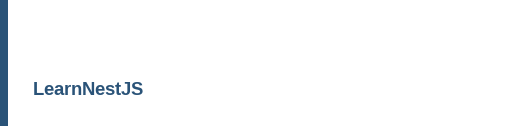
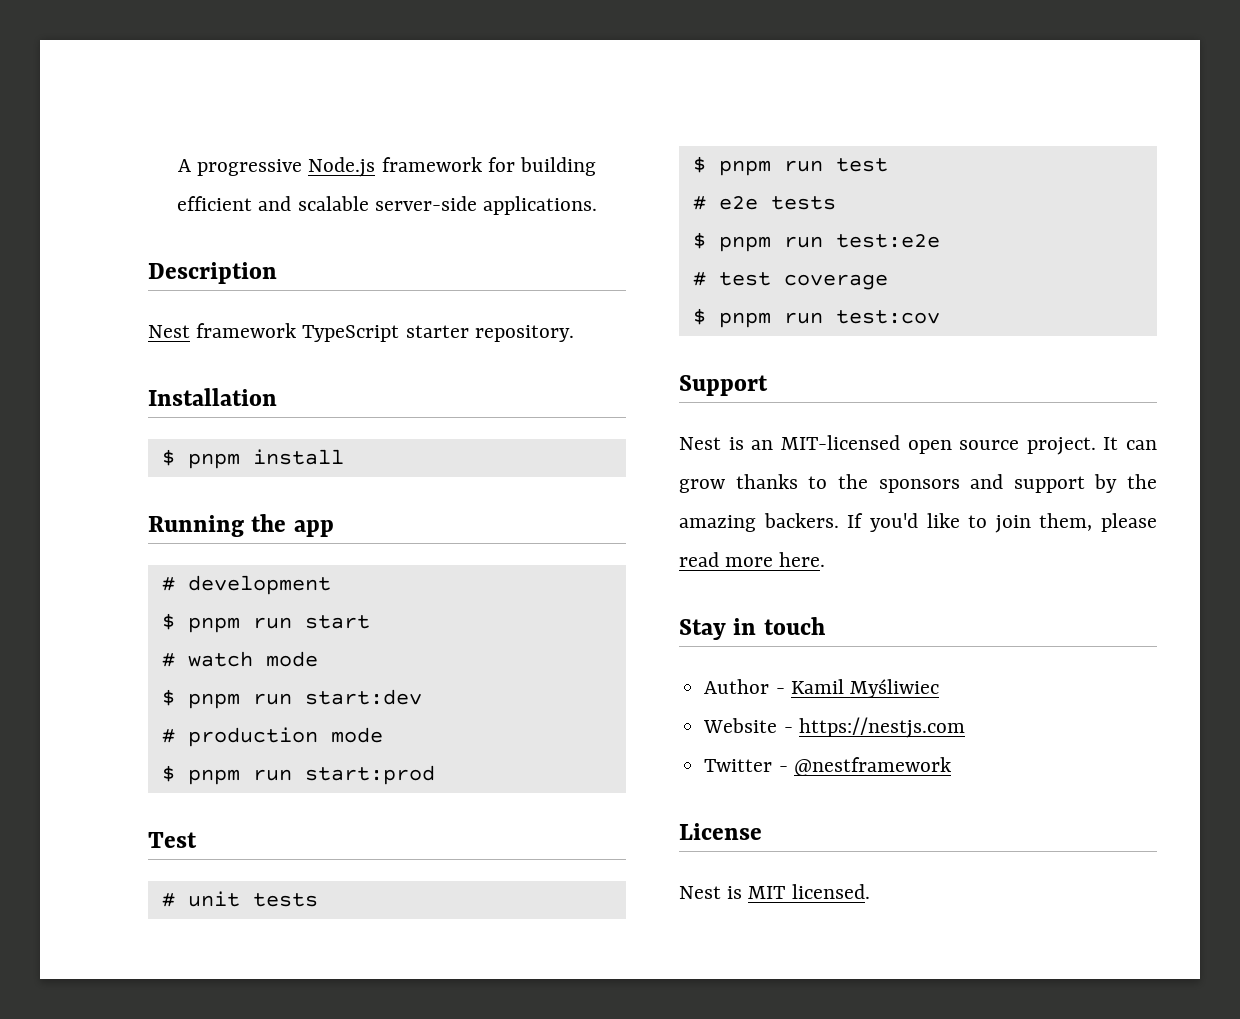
- LearnNestJS
+ A progressive Node.js framework for building efficient and scalable server-side applications.
+ Description
+ Nest framework TypeScript starter repository.
+ Installation
+ $ pnpm install
+ Running the app
+ # development
+ $ pnpm run start
+ # watch mode
+ $ pnpm run start:dev
+ # production mode
+ $ pnpm run start:prod
+ Test
+ # unit tests
+ $ pnpm run test
+ # e2e tests
+ $ pnpm run test:e2e
+ # test coverage
+ $ pnpm run test:cov
+ Support
+ Nest is an MIT-licensed open source project. It can grow thanks to the sponsors and support by the amazing backers. If you'd like to join them, please read more here.
+ Stay in touch
+ Author - Kamil Myśliwiec
+ Website - https://nestjs.com
+ Twitter - @nestframework
+ License
+ Nest is MIT licensed.

